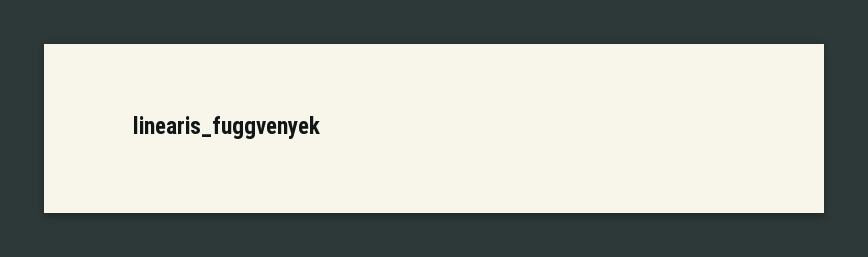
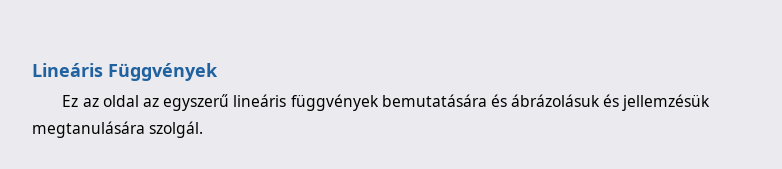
- linearis_fuggvenyek
+ Lineáris Függvények
+ Ez az oldal az egyszerű lineáris függvények bemutatására és ábrázolásuk és jellemzésük megtanulására szolgál.

